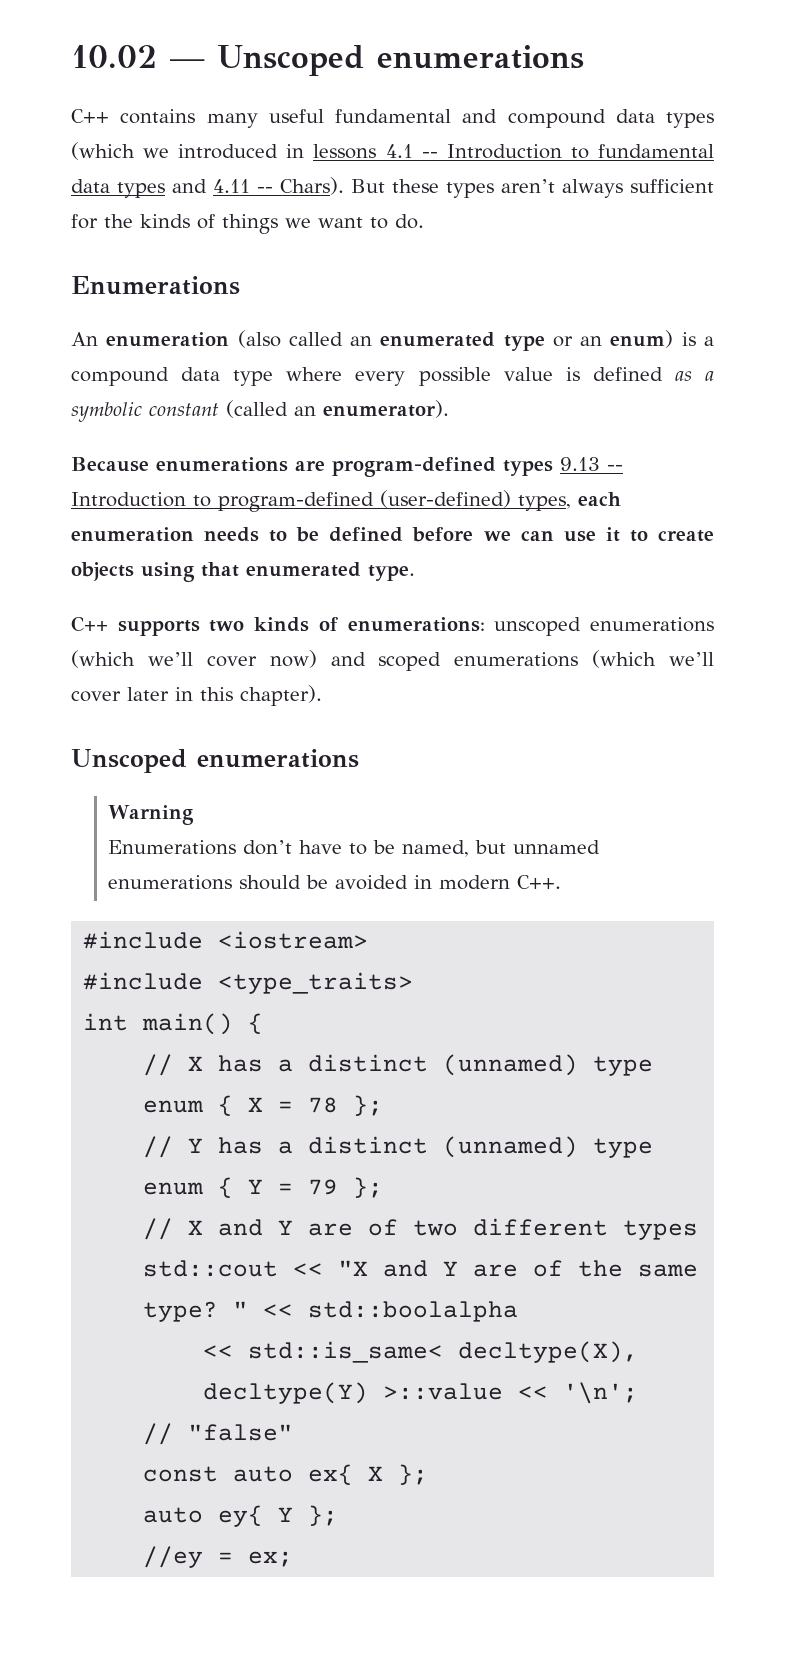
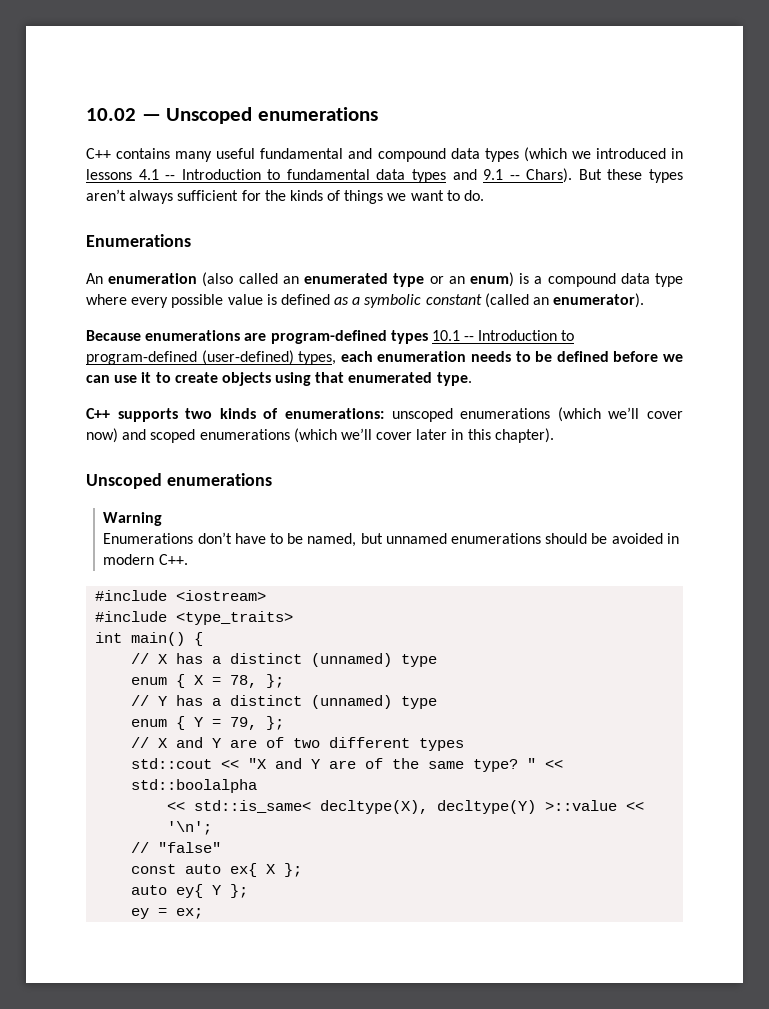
- C++ contains many useful fundamental and compound data types (which we introduced in lessons 4.1 -- Introduction to fundamental data types and 4.11 -- Chars).
+ C++ contains many useful fundamental and compound data types (which we introduced in lessons 4.1 -- Introduction to fundamental data types and 9.1 -- Chars).
- Because enumerations are program-defined types 9.13 -- Introduction to program-defined (user-defined) types, each enumeration needs to be defined before we can use it to create objects using that enumerated type.
+ Because enumerations are program-defined types 10.1 -- Introduction to program-defined (user-defined) types, each enumeration needs to be defined before we can use it to create objects using that enumerated type.
- enum { X = 78 };
+ enum { X = 78, };
- enum { Y = 79 };
+ enum { Y = 79, };
- //ey = ex;
+ ey = ex;

